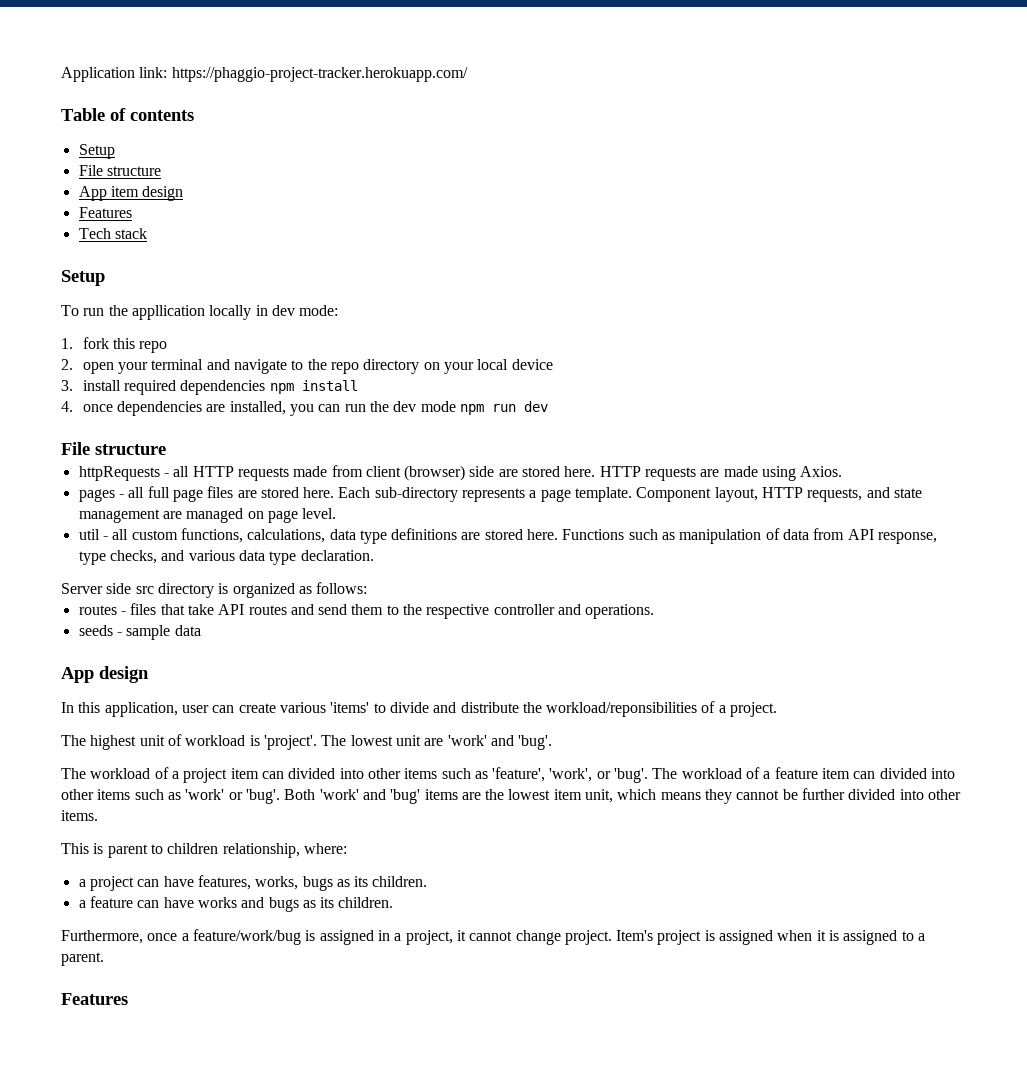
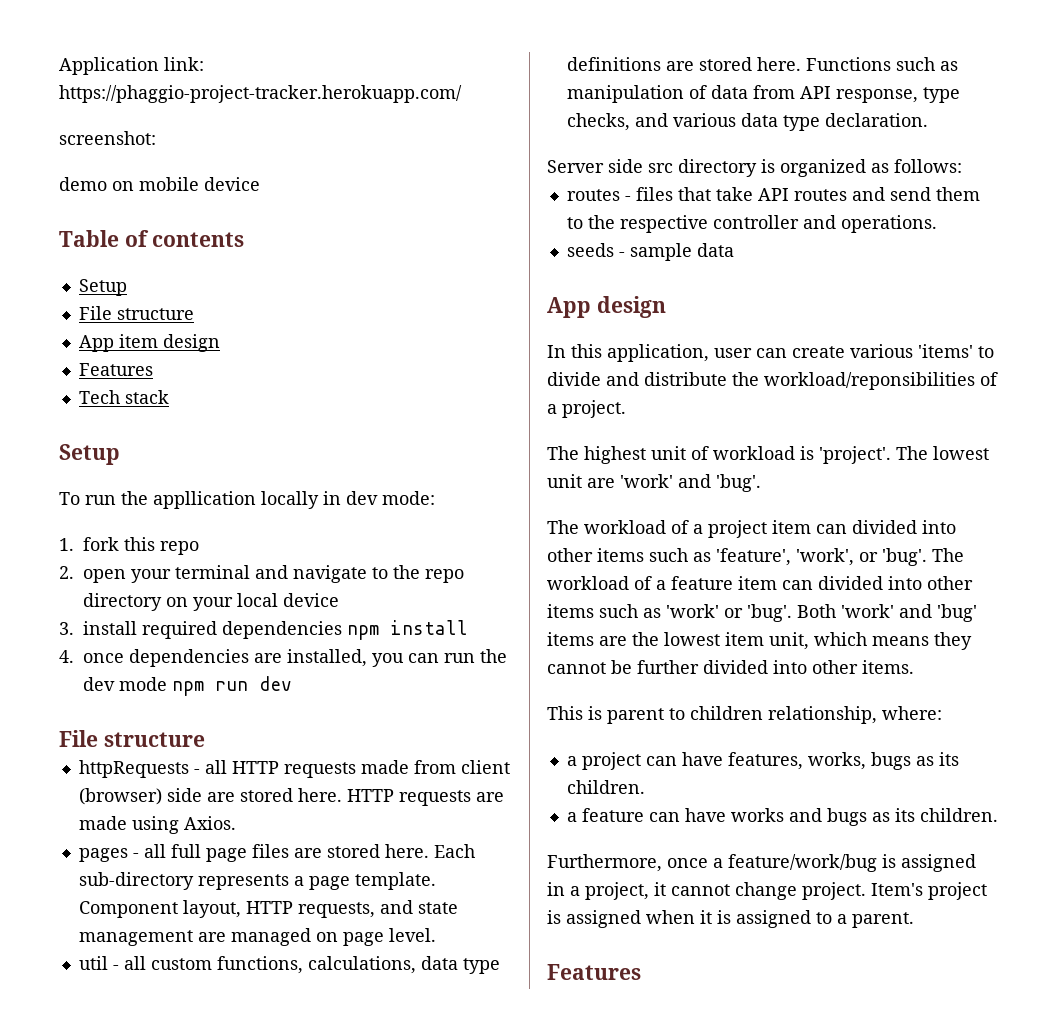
+ screenshot:
+ demo on mobile device

